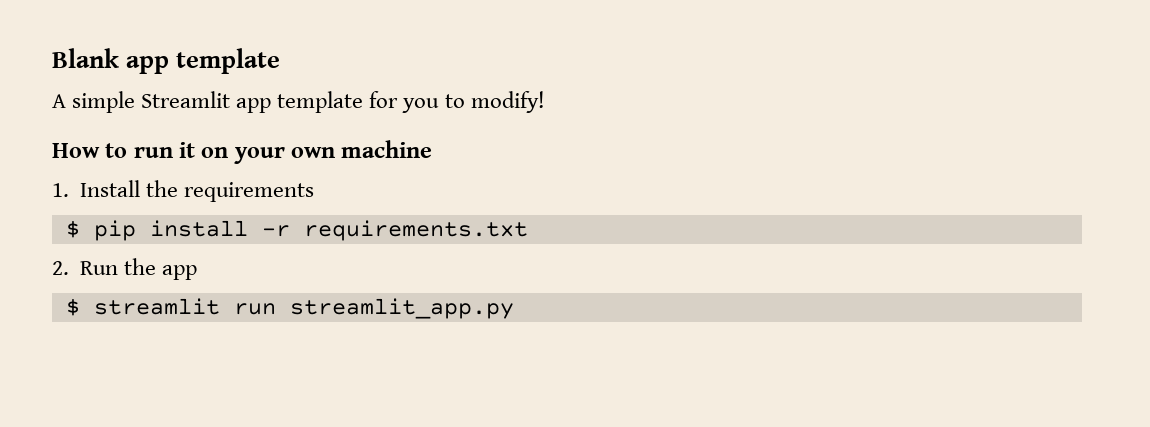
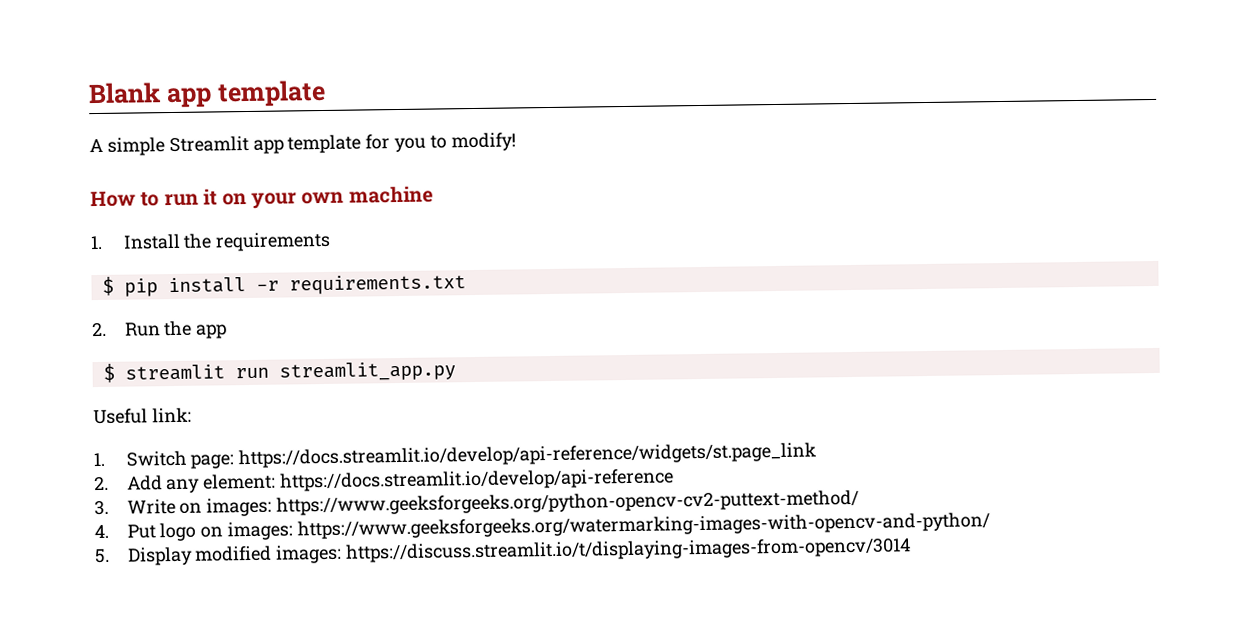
+ Useful link:
+ 1. Switch page: https://docs.streamlit.io/develop/api-reference/widgets/st.page_link
+ 2. Add any element: https://docs.streamlit.io/develop/api-reference
+ 3. Write on images: https://www.geeksforgeeks.org/python-opencv-cv2-puttext-method/
+ 4. Put logo on images: https://www.geeksforgeeks.org/watermarking-images-with-opencv-and-python/
+ 5. Display modified images: https://discuss.streamlit.io/t/displaying-images-from-opencv/3014

